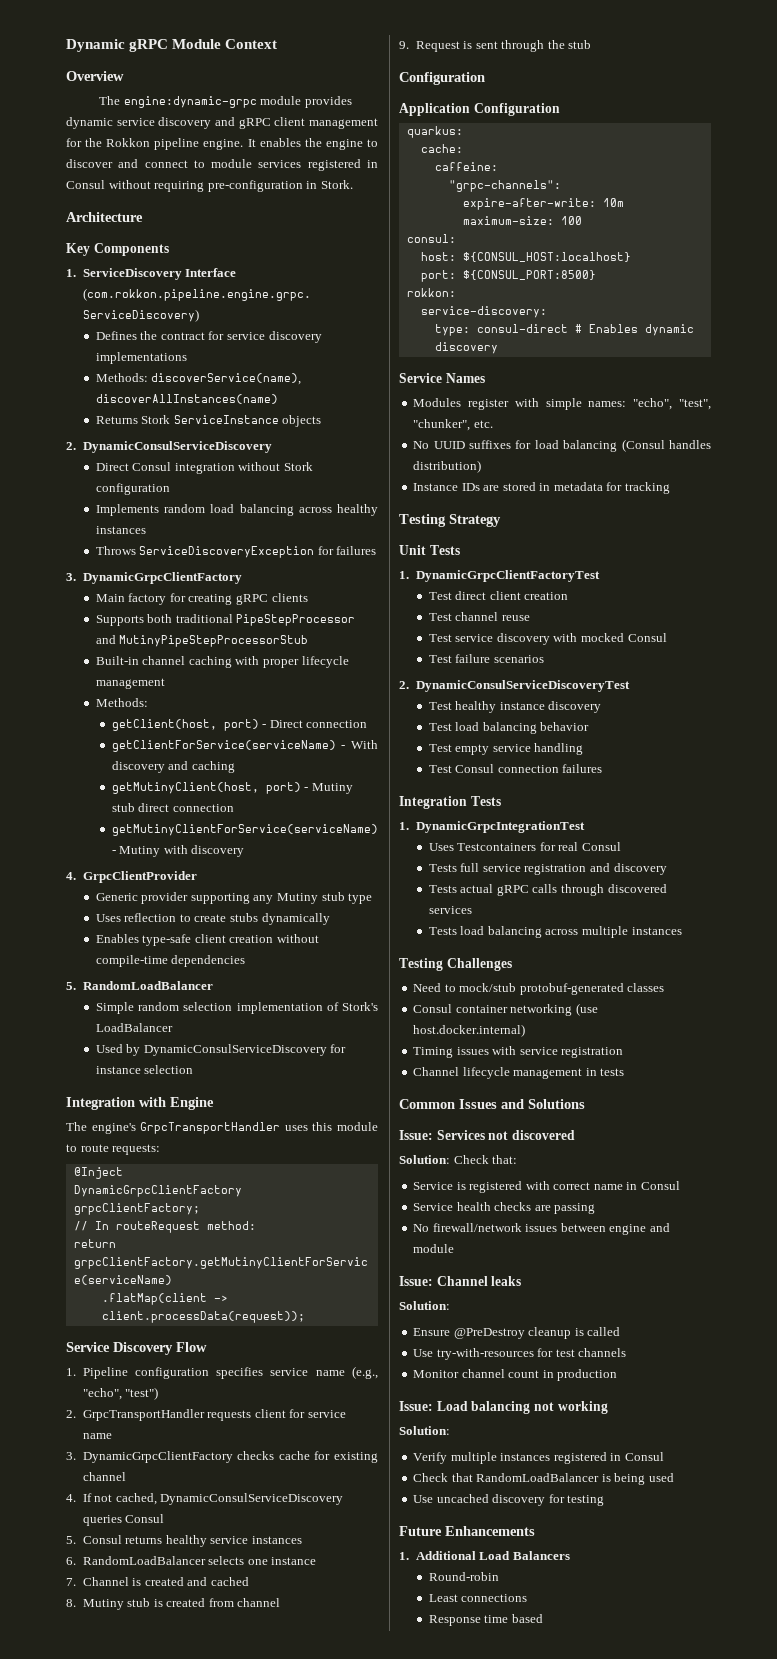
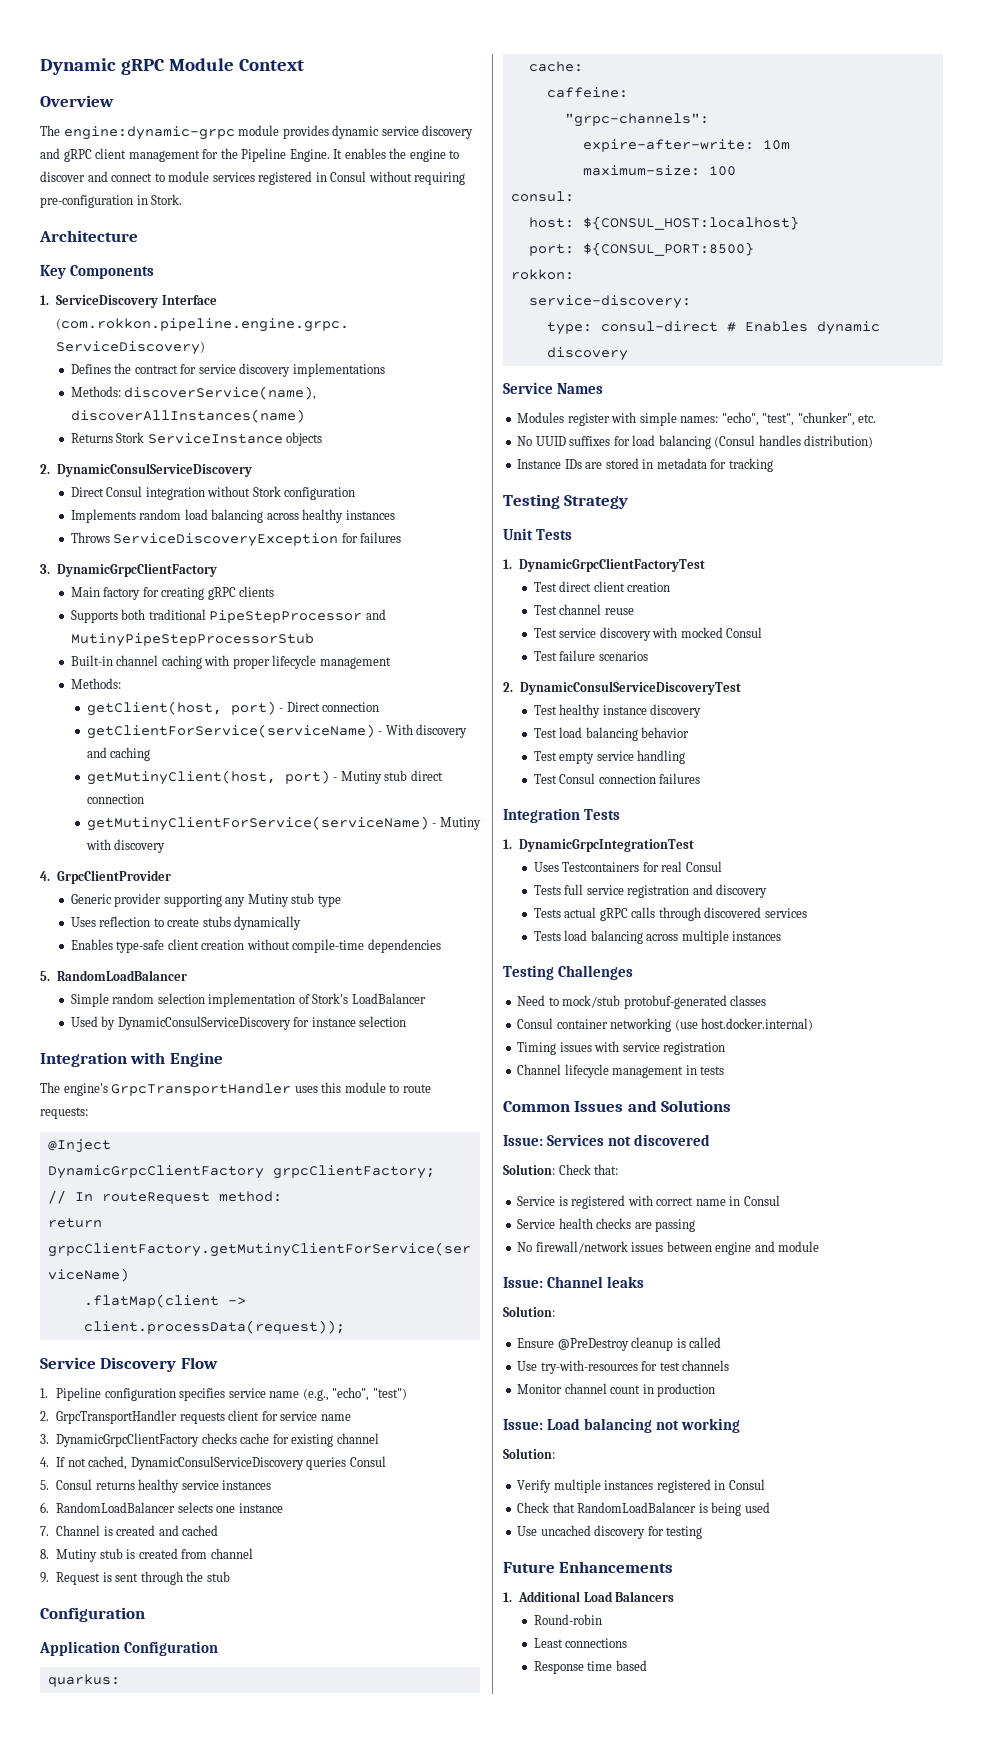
- The engine:dynamic-grpc module provides dynamic service discovery and gRPC client management for the Rokkon pipeline engine.
+ The engine:dynamic-grpc module provides dynamic service discovery and gRPC client management for the Pipeline Engine.

